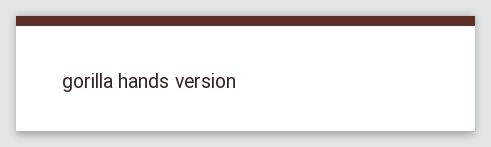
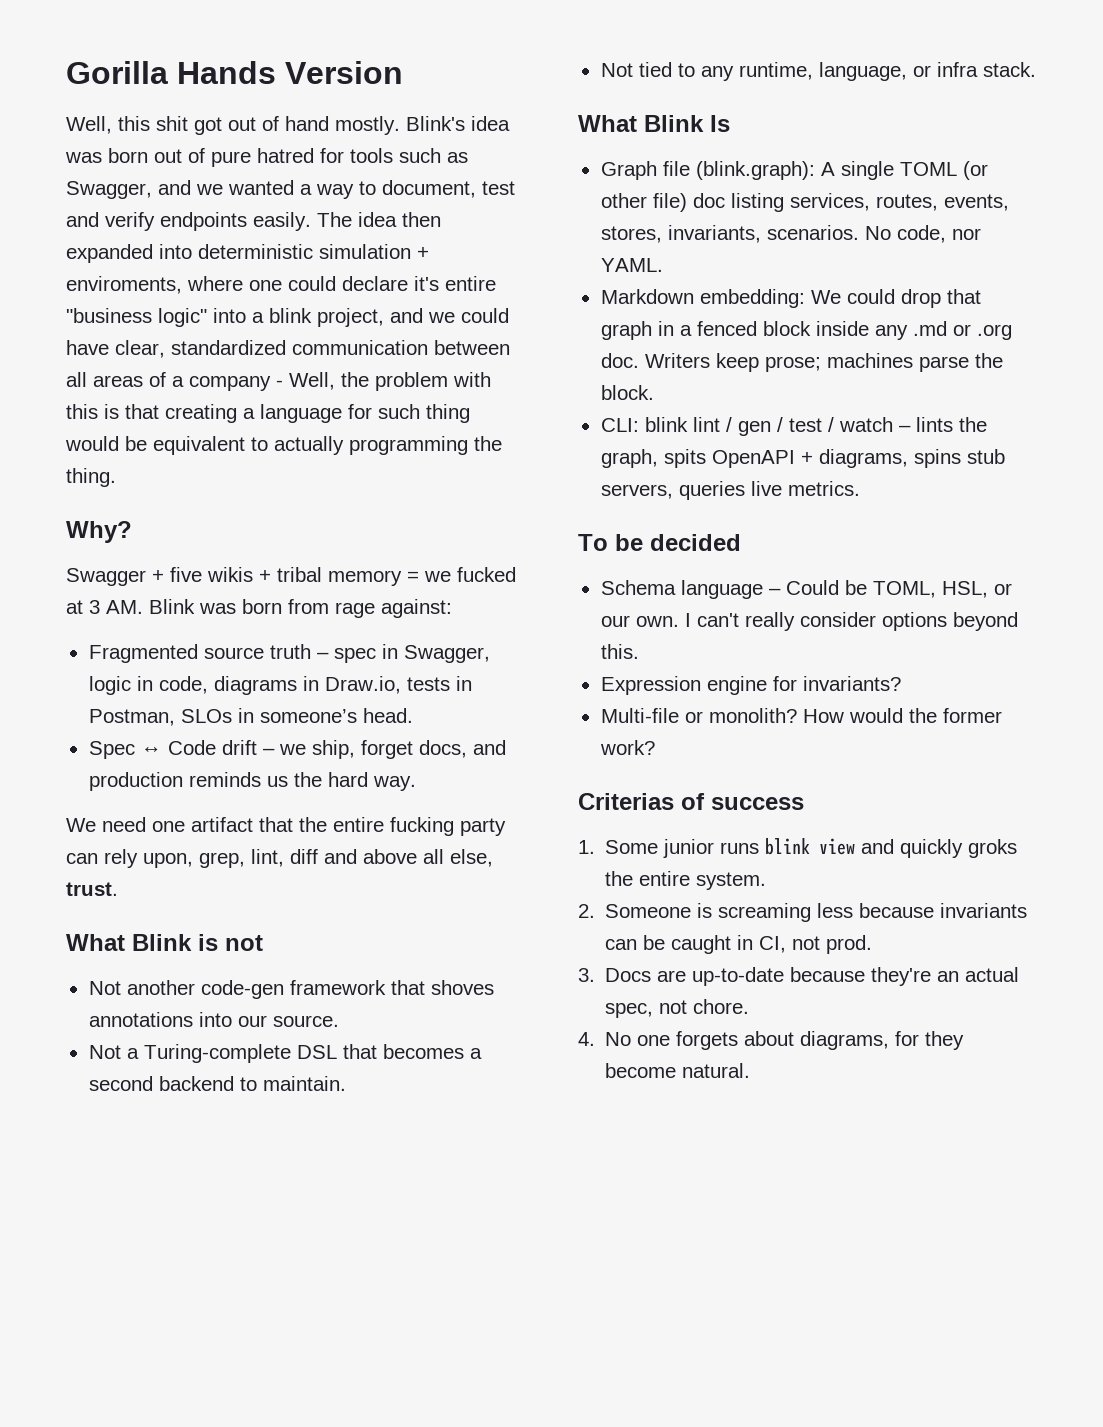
- gorilla hands version
+ Gorilla Hands Version
+ Well, this shit got out of hand mostly. Blink's idea was born out of pure hatred for tools such as Swagger, and we wanted a way to document, test and verify endpoints easily. The idea then expanded into deterministic simulation + enviroments, where one could declare it's entire "business logic" into a blink project, and we could have clear, standardized communication between all areas of a company - Well, the problem with this is that creating a language for such thing would be equivalent to actually programming the thing.
+ Why?
+ Swagger + five wikis + tribal memory = we fucked at 3 AM. Blink was born from rage against:
+ Fragmented source truth – spec in Swagger, logic in code, diagrams in Draw.io, tests in Postman, SLOs in someone’s head.
+ Spec ↔ Code drift – we ship, forget docs, and production reminds us the hard way.
+ We need one artifact that the entire fucking party can rely upon, grep, lint, diff and above all else, trust.
+ What Blink is not
+ Not another code-gen framework that shoves annotations into our source.
+ Not a Turing-complete DSL that becomes a second backend to maintain.
+ Not tied to any runtime, language, or infra stack.
+ What Blink Is
+ Graph file (blink.graph): A single TOML (or other file) doc listing services, routes, events, stores, invariants, scenarios. No code, nor YAML.
+ Markdown embedding: We could drop that graph in a fenced block inside any .md or .org doc. Writers keep prose; machines parse the block.
+ CLI: blink lint / gen / test / watch – lints the graph, spits OpenAPI + diagrams, spins stub servers, queries live metrics.
+ To be decided
+ Schema language – Could be TOML, HSL, or our own. I can't really consider options beyond this.
+ Expression engine for invariants?
+ Multi-file or monolith? How would the former work?
+ Criterias of success
+ 1. Some junior runs blink view and quickly groks the entire system.
+ 2. Someone is screaming less because invariants can be caught in CI, not prod.
+ 3. Docs are up-to-date because they're an actual spec, not chore.
+ 4. No one forgets about diagrams, for they become natural.

